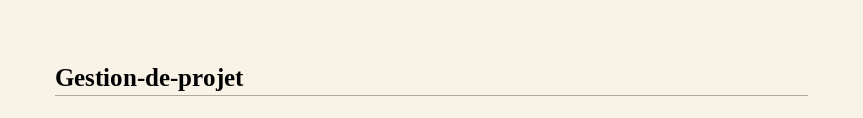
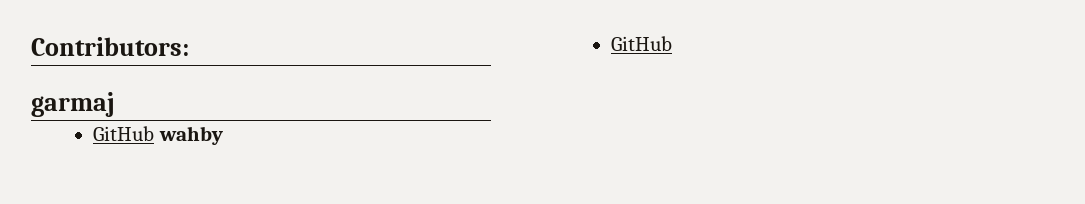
- Gestion-de-projet
+ Contributors:
+ garmaj
+ GitHub wahby
+ GitHub

